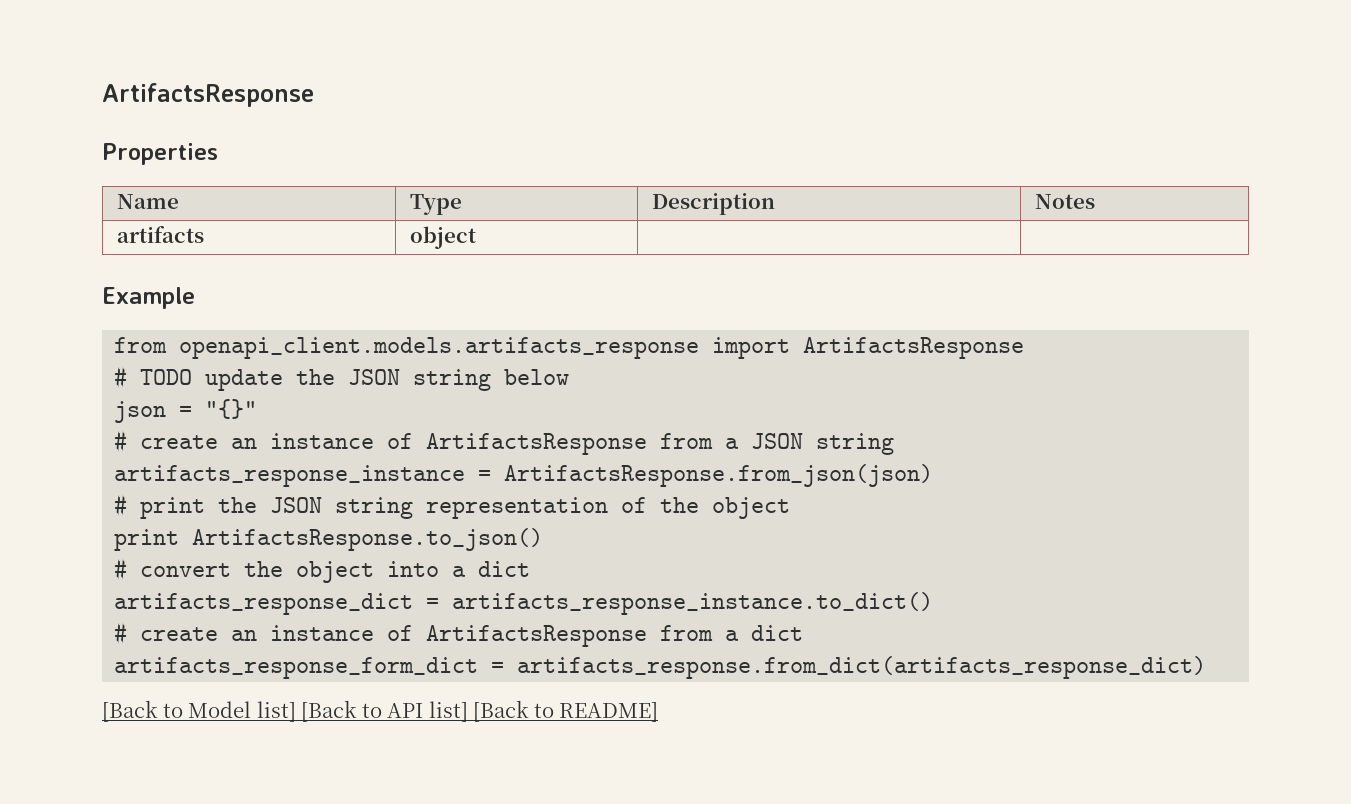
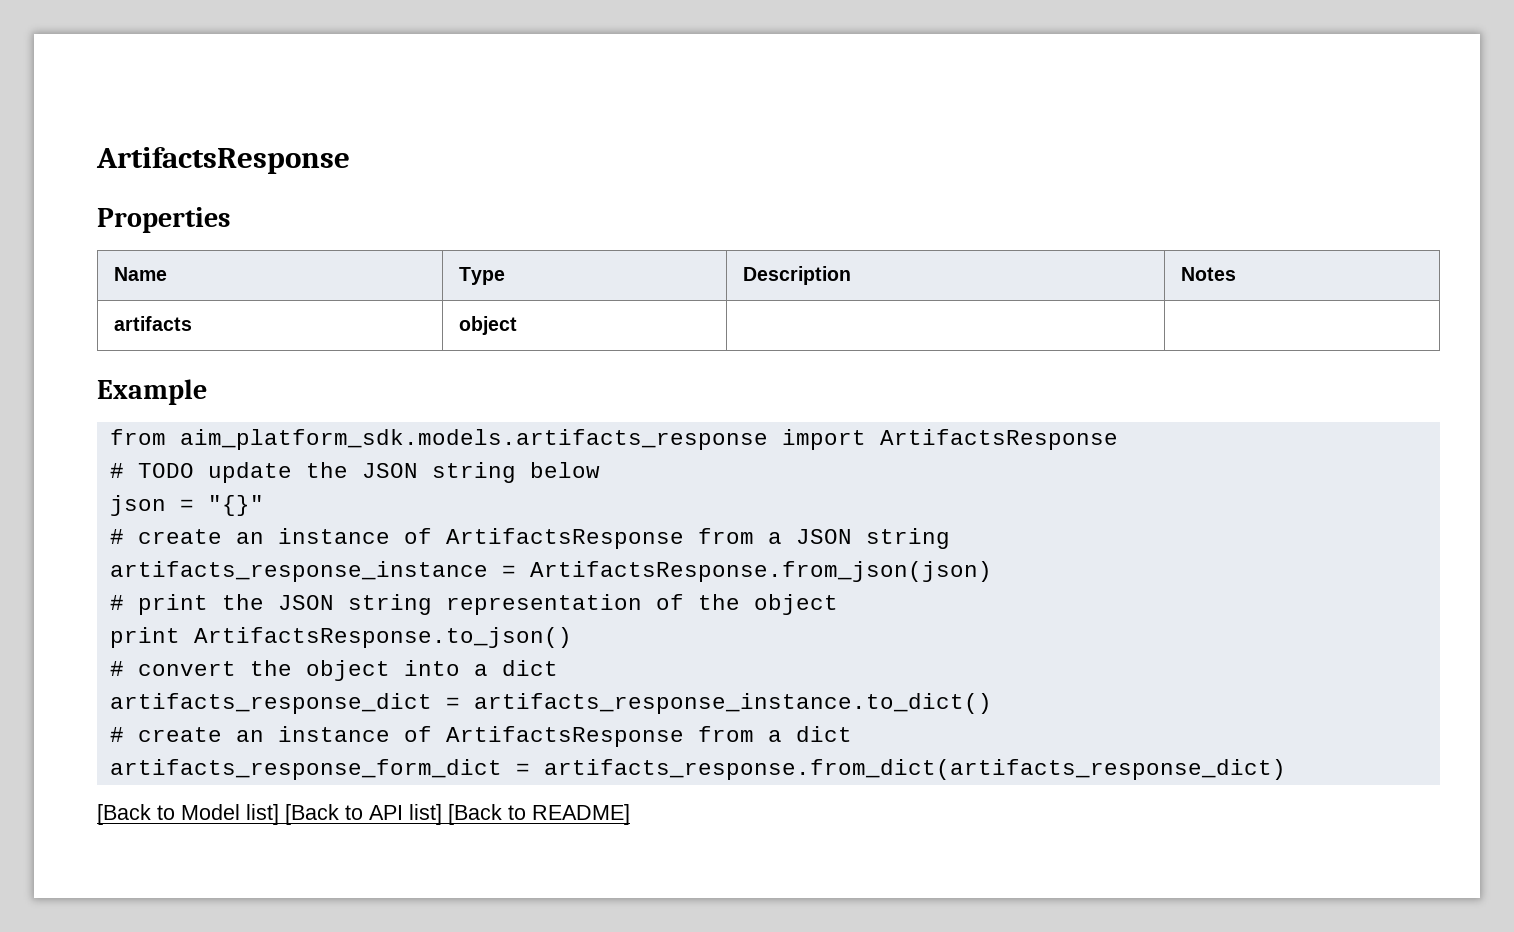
- from openapi_client.models.artifacts_response import ArtifactsResponse
+ from aim_platform_sdk.models.artifacts_response import ArtifactsResponse

